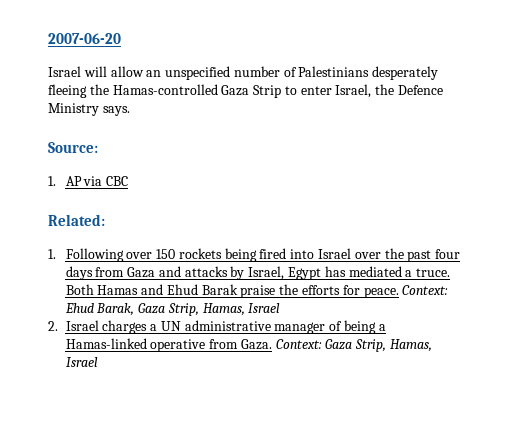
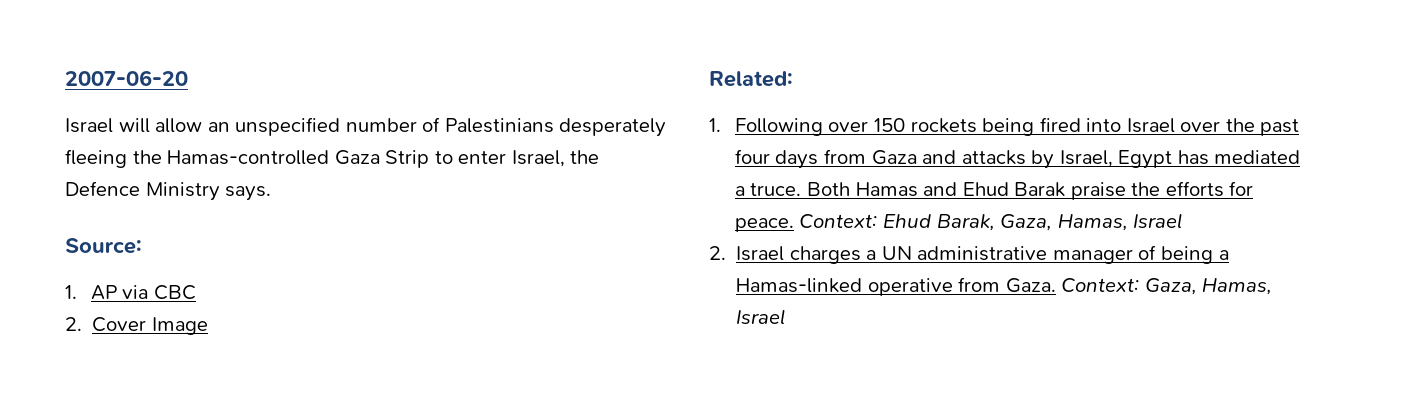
+ 2. Cover Image
- Context: Ehud Barak, Gaza Strip, Hamas, Israel
+ Context: Ehud Barak, Gaza, Hamas, Israel
- Context: Gaza Strip, Hamas, Israel
+ Context: Gaza, Hamas, Israel

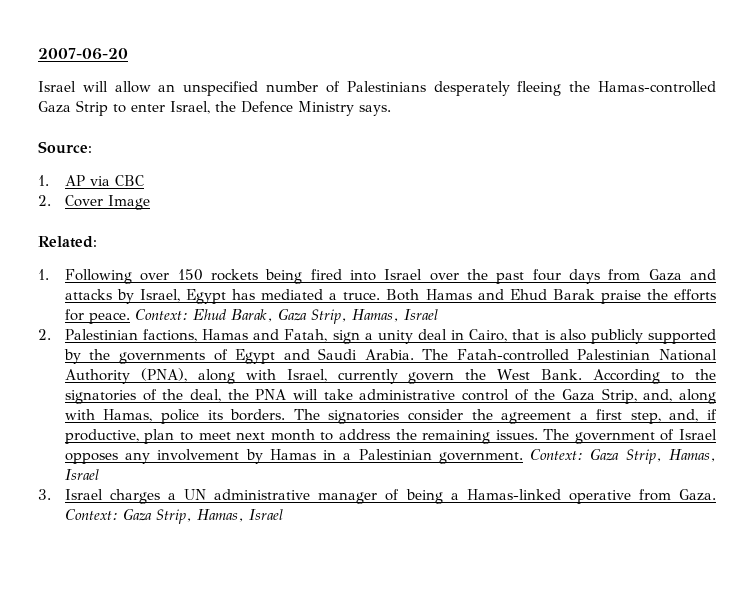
- Context: Ehud Barak, Gaza, Hamas, Israel
- 2. Israel charges a UN administrative manager of being a Hamas-linked operative from Gaza. Context: Gaza, Hamas, Israel
+ Context: Ehud Barak, Gaza Strip, Hamas, Israel
+ 2. Palestinian factions, Hamas and Fatah, sign a unity deal in Cairo, that is also publicly supported by the governments of Egypt and Saudi Arabia. The Fatah-controlled Palestinian National Authority (PNA), along with Israel, currently govern the West Bank. According to the signatories of the deal, the PNA will take administrative control of the Gaza Strip, and, along with Hamas, police its borders. The signatories consider the agreement a first step, and, if productive, plan to meet next month to address the remaining issues. The government of Israel opposes any involvement by Hamas in a Palestinian government. Context: Gaza Strip, Hamas, Israel
+ 3. Israel charges a UN administrative manager of being a Hamas-linked operative from Gaza. Context: Gaza Strip, Hamas, Israel

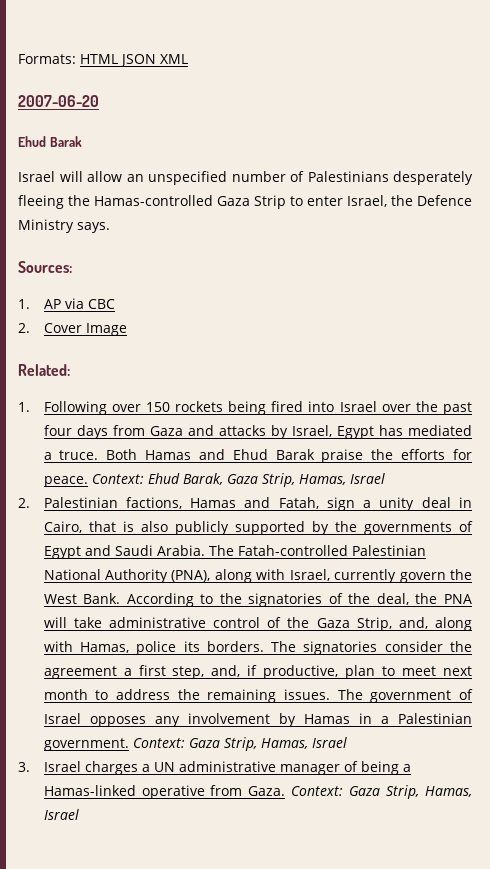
+ Formats: HTML JSON XML
  2007-06-20
+ Ehud Barak
- Source:
+ Sources:

